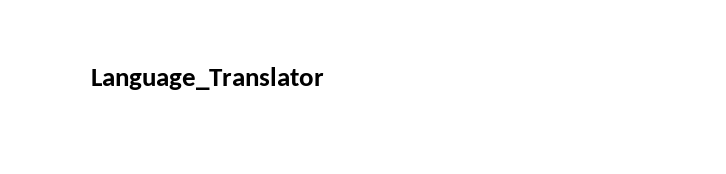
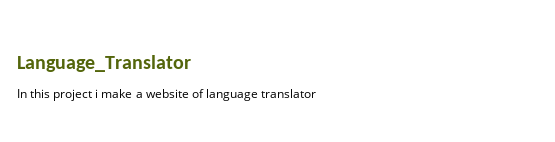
+ In this project i make a website of language translator

